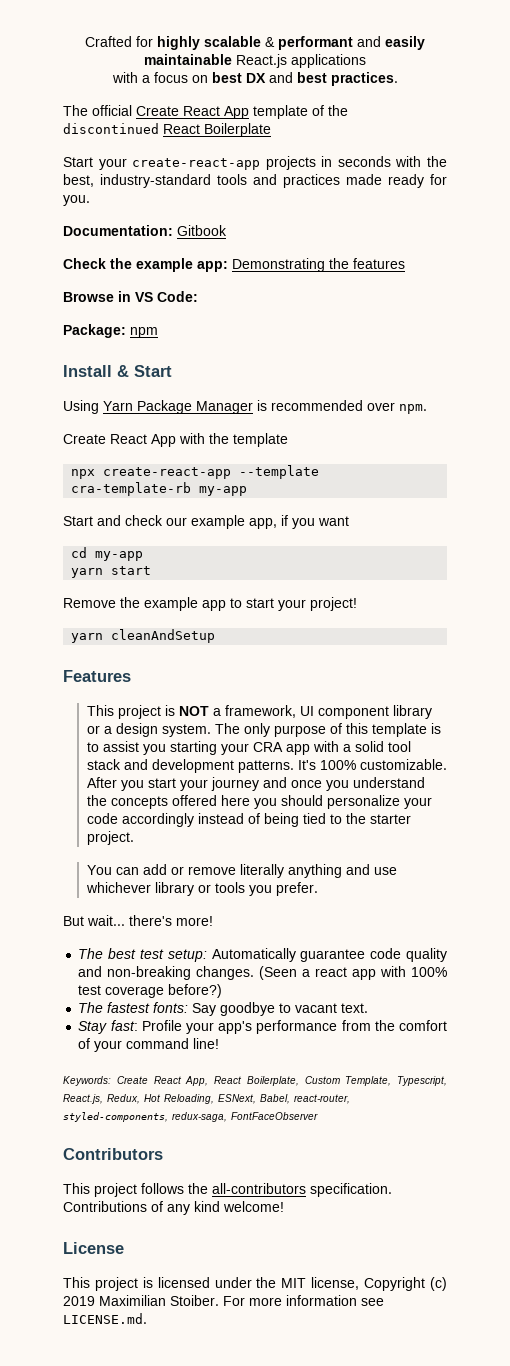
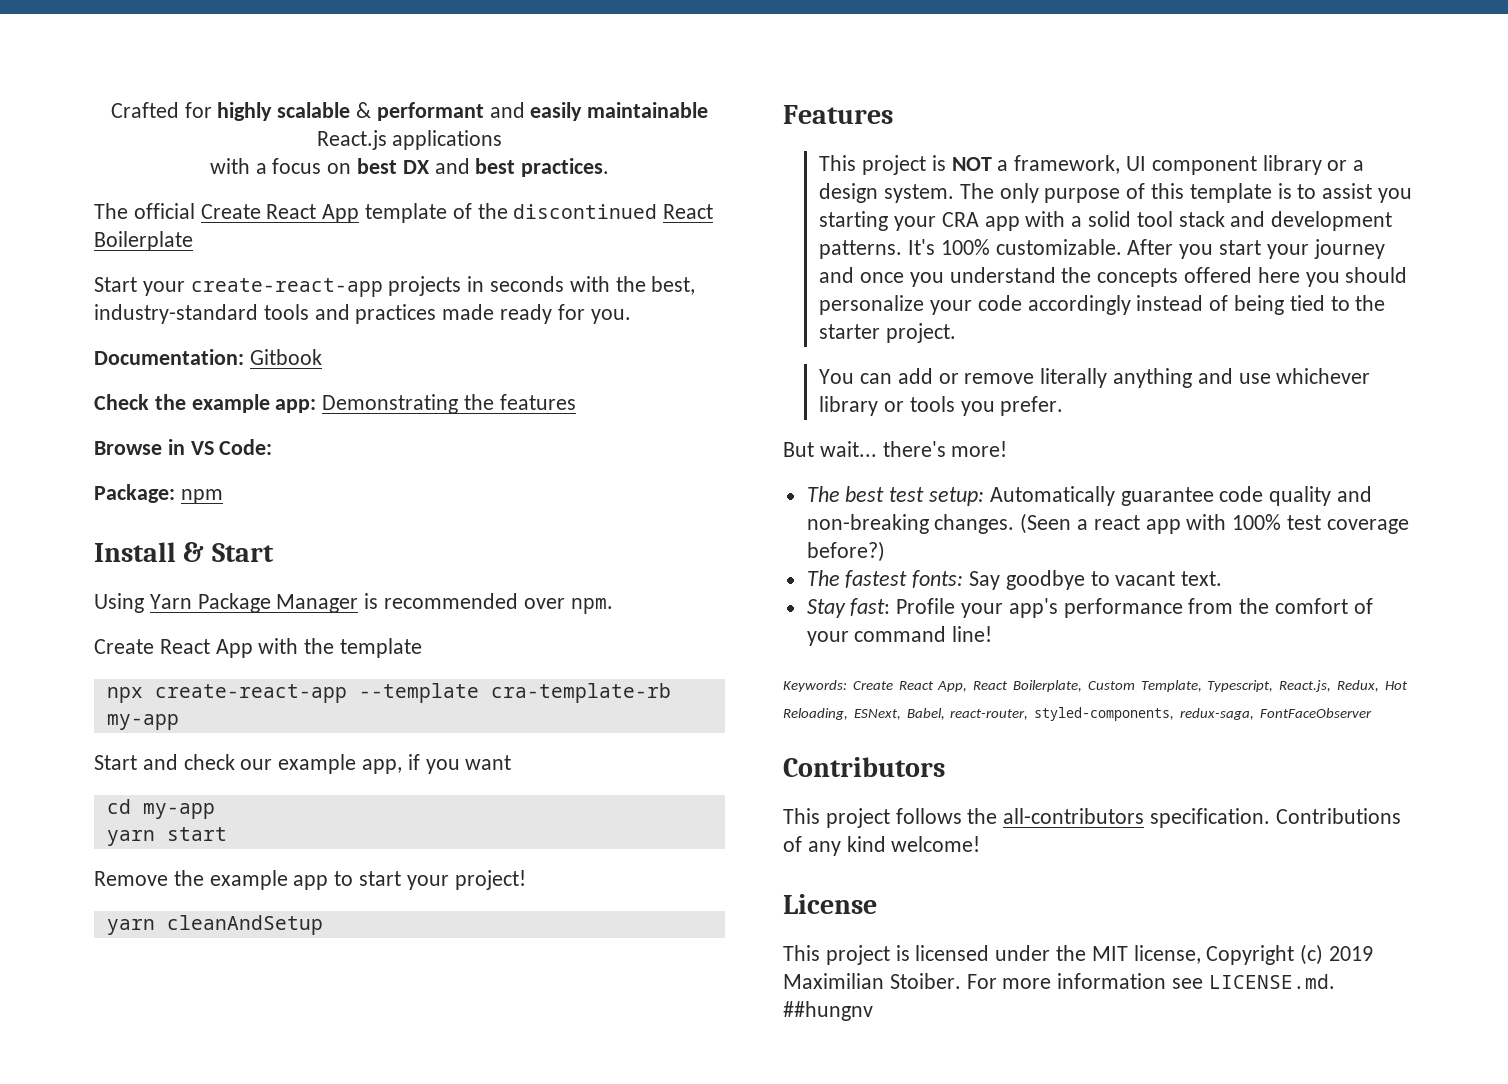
- For more information see LICENSE.md.
+ For more information see LICENSE.md. ##hungnv

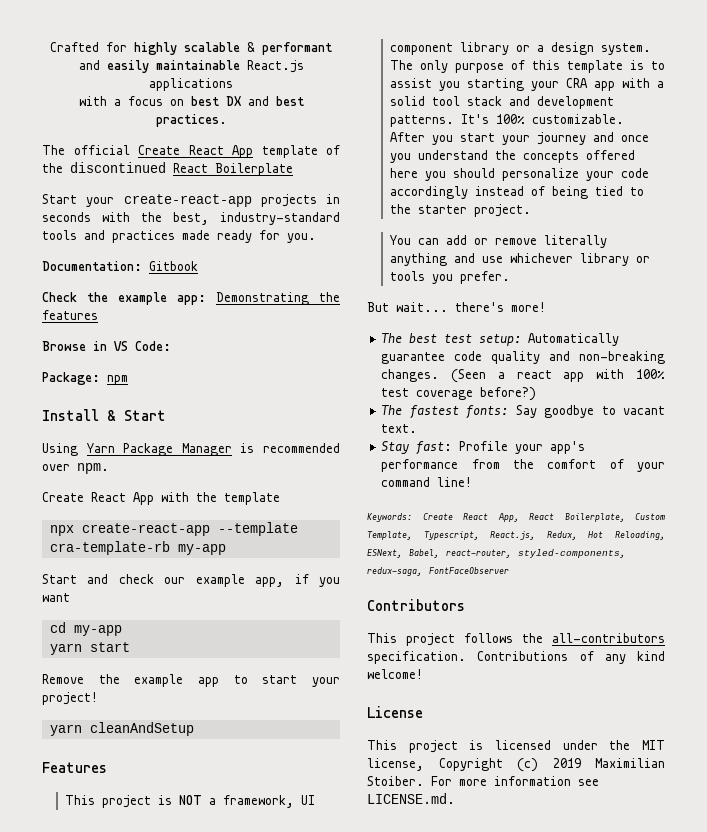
- For more information see LICENSE.md. ##hungnv
+ For more information see LICENSE.md.

